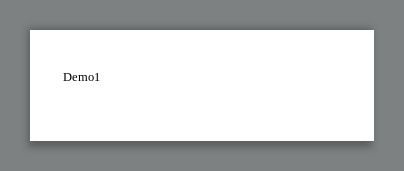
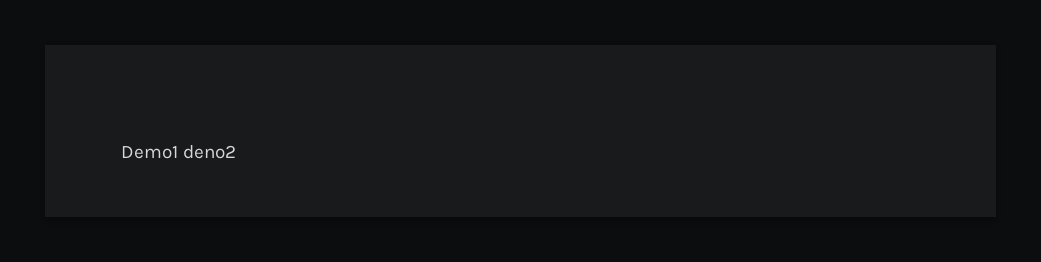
- Demo1
+ Demo1 deno2

